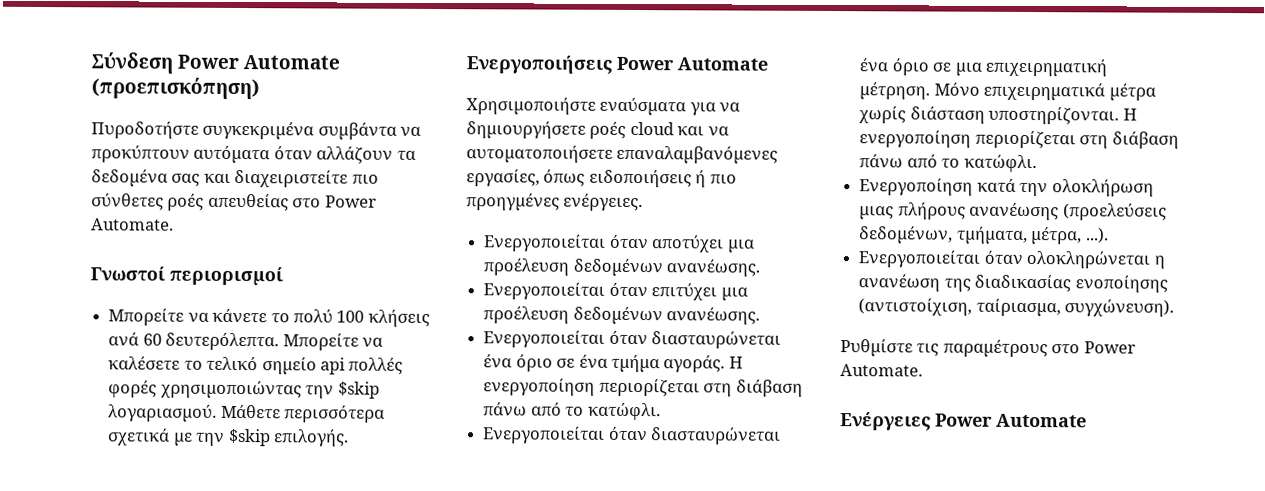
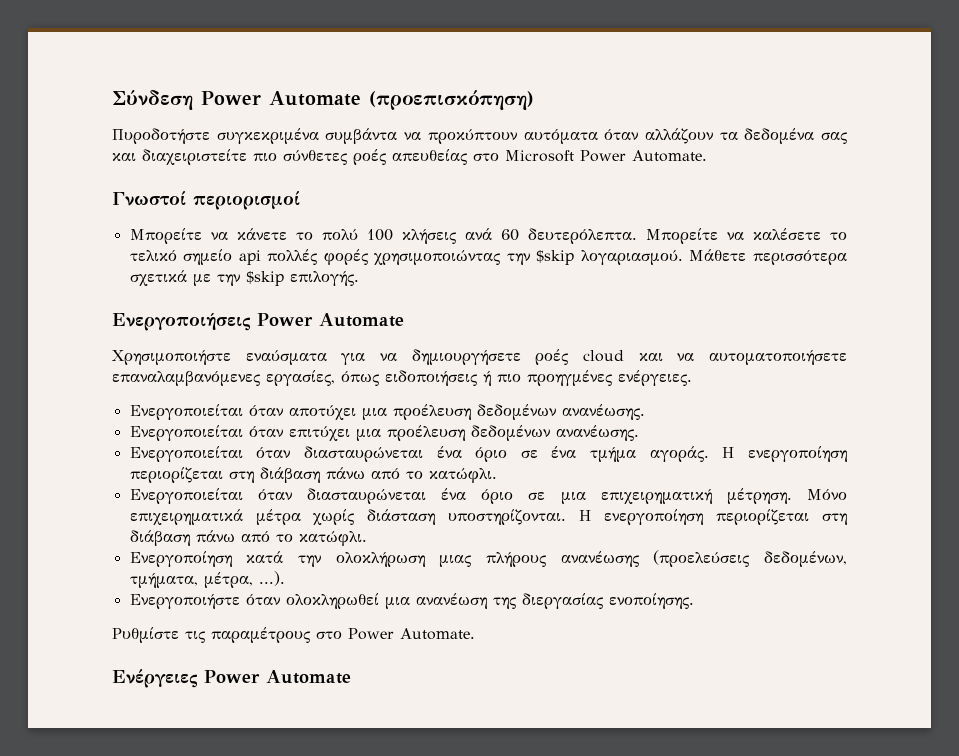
- Πυροδοτήστε συγκεκριμένα συμβάντα να προκύπτουν αυτόματα όταν αλλάζουν τα δεδομένα σας και διαχειριστείτε πιο σύνθετες ροές απευθείας στο Power Automate.
+ Πυροδοτήστε συγκεκριμένα συμβάντα να προκύπτουν αυτόματα όταν αλλάζουν τα δεδομένα σας και διαχειριστείτε πιο σύνθετες ροές απευθείας στο Microsoft Power Automate.
- Ενεργοποιείται όταν ολοκληρώνεται η ανανέωση της διαδικασίας ενοποίησης (αντιστοίχιση, ταίριασμα, συγχώνευση).
+ Ενεργοποιήστε όταν ολοκληρωθεί μια ανανέωση της διεργασίας ενοποίησης.

